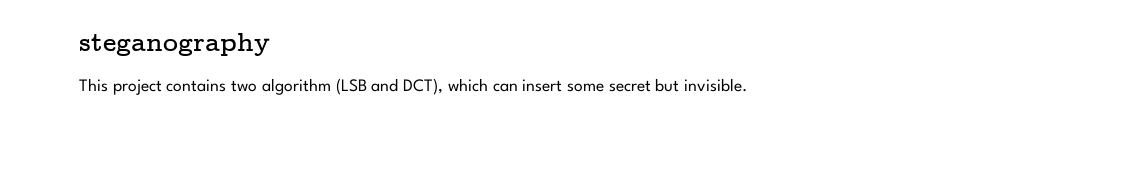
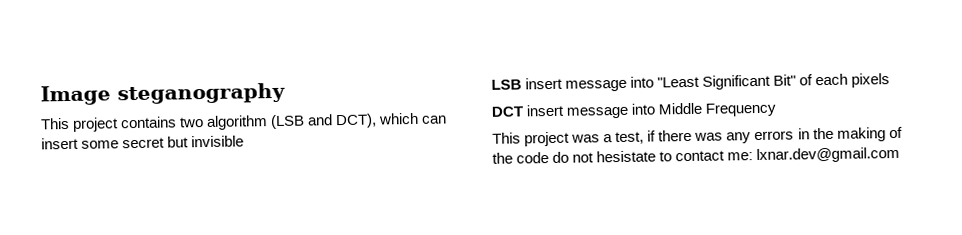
- steganography
+ Image steganography
- This project contains two algorithm (LSB and DCT), which can insert some secret but invisible.
+ This project contains two algorithm (LSB and DCT), which can insert some secret but invisible
+ LSB insert message into "Least Significant Bit" of each pixels
+ DCT insert message into Middle Frequency
+ This project was a test, if there was any errors in the making of the code do not hesistate to contact me: lxnar.dev@gmail.com

